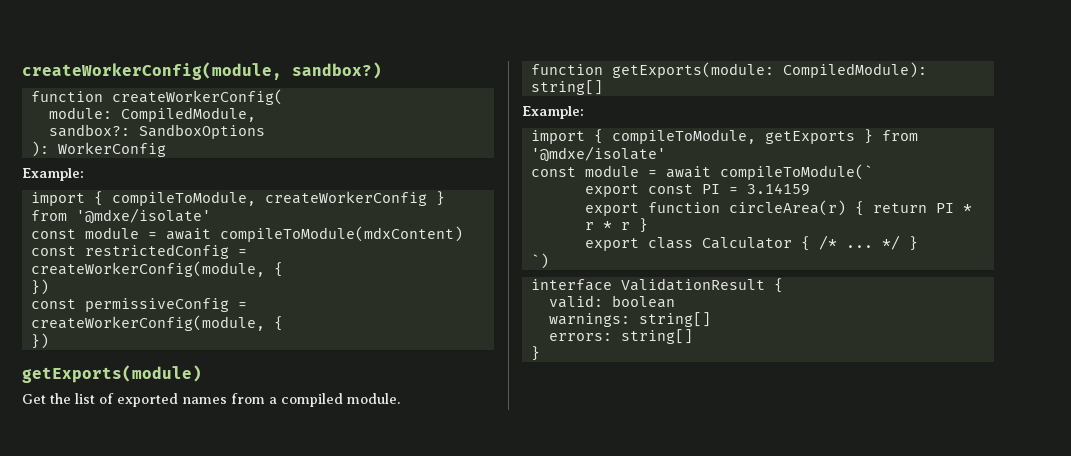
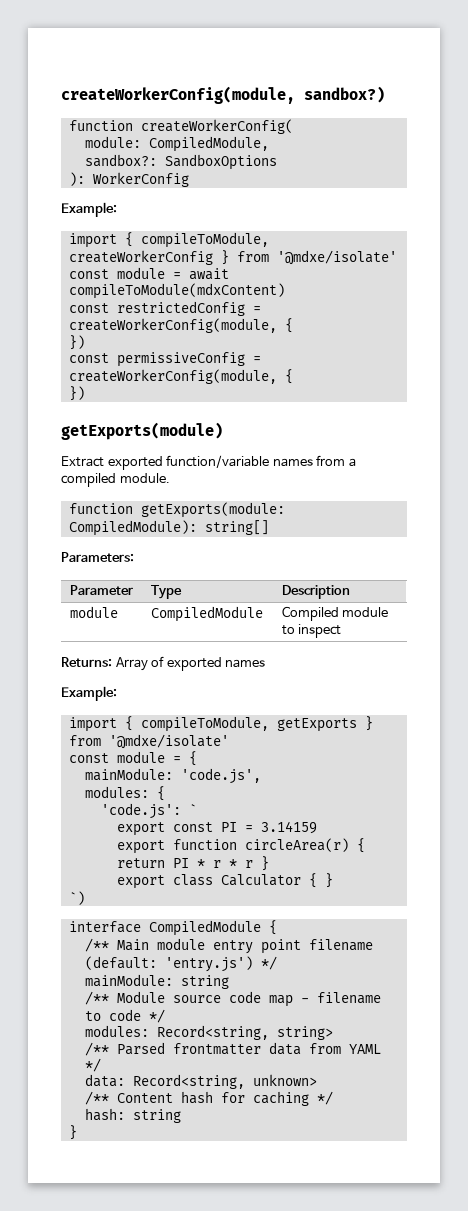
- Get the list of exported names from a compiled module.
+ Extract exported function/variable names from a compiled module.
+ Parameters:
+ Parameter | Type | Description
+ module | CompiledModule | Compiled module to inspect
+ Returns: Array of exported names
- const module = await compileToModule(`
+ const module = {
+ mainModule: 'code.js',
+ modules: {
+ 'code.js': `
- export class Calculator { /* ... */ }
+ export class Calculator { }
- interface ValidationResult {
- valid: boolean
- warnings: string[]
- errors: string[]
+ interface CompiledModule {
+ /** Main module entry point filename (default: 'entry.js') */
+ mainModule: string
+ /** Module source code map - filename to code */
+ modules: Record<string, string>
+ /** Parsed frontmatter data from YAML */
+ data: Record<string, unknown>
+ /** Content hash for caching */
+ hash: string

